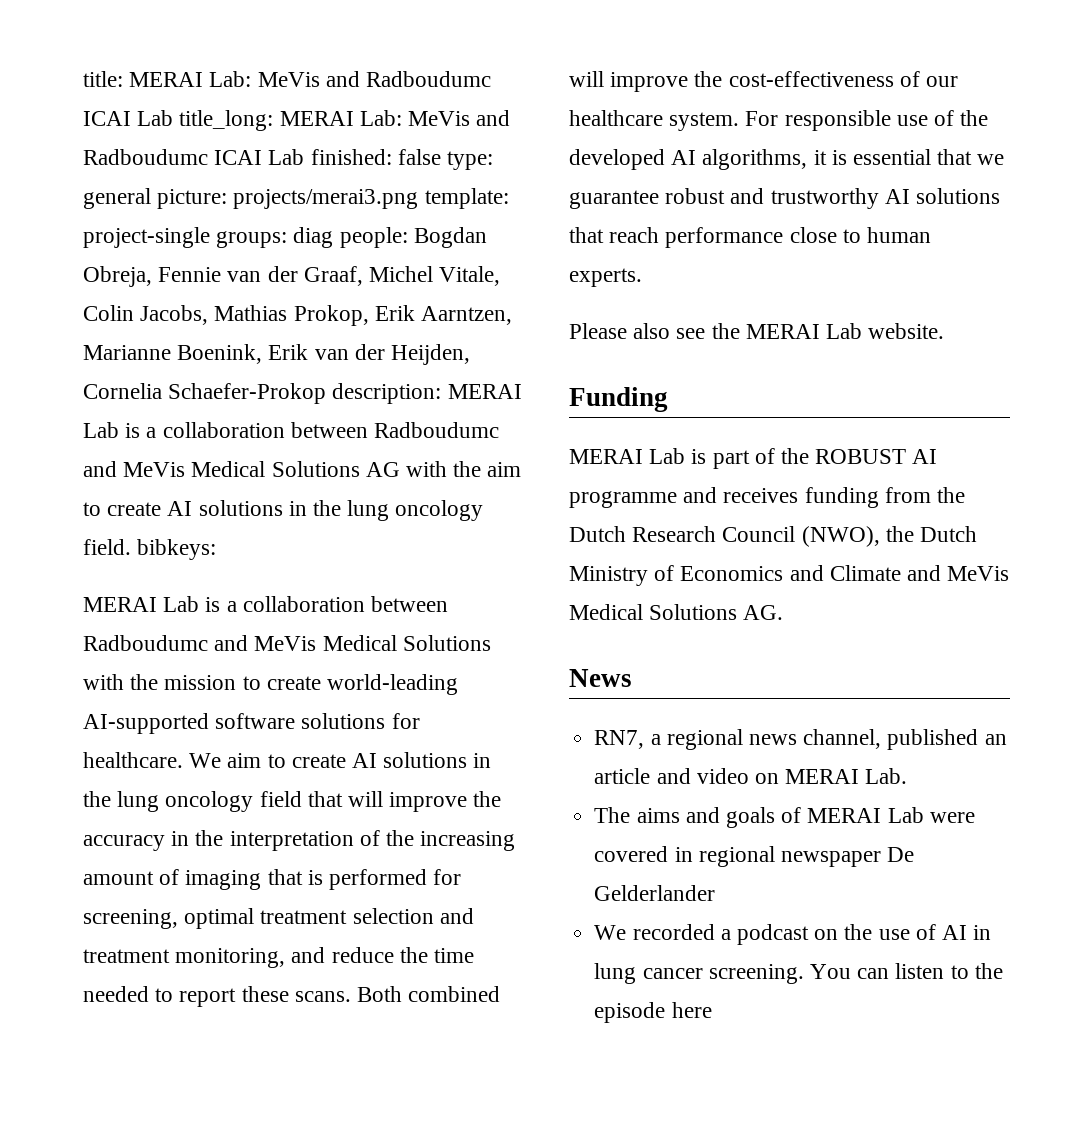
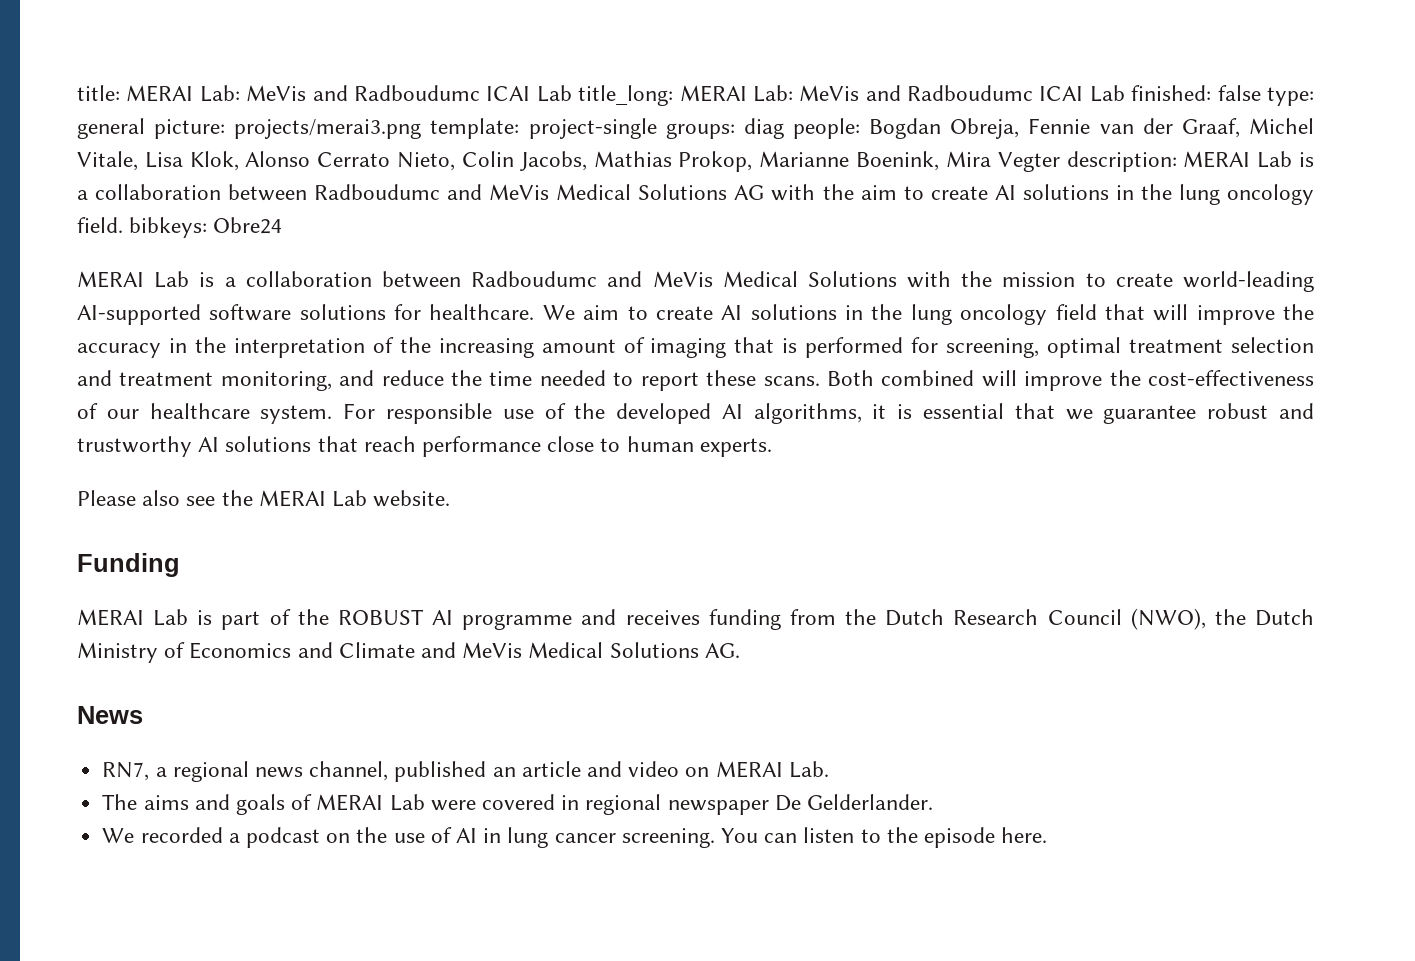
- Bogdan Obreja, Fennie van der Graaf, Michel Vitale, Colin Jacobs, Mathias Prokop, Erik Aarntzen, Marianne Boenink, Erik van der Heijden, Cornelia Schaefer-Prokop description:
+ Bogdan Obreja, Fennie van der Graaf, Michel Vitale, Lisa Klok, Alonso Cerrato Nieto, Colin Jacobs, Mathias Prokop, Marianne Boenink, Mira Vegter description:
+ Obre24
- The aims and goals of MERAI Lab were covered in regional newspaper De Gelderlander
+ The aims and goals of MERAI Lab were covered in regional newspaper De Gelderlander.
- You can listen to the episode here
+ You can listen to the episode here.

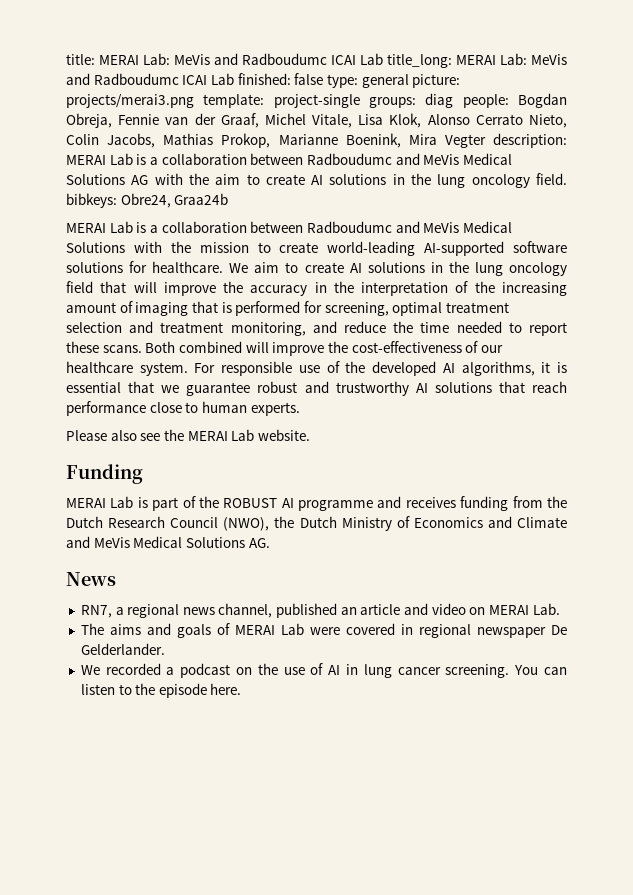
- Obre24
+ Obre24, Graa24b

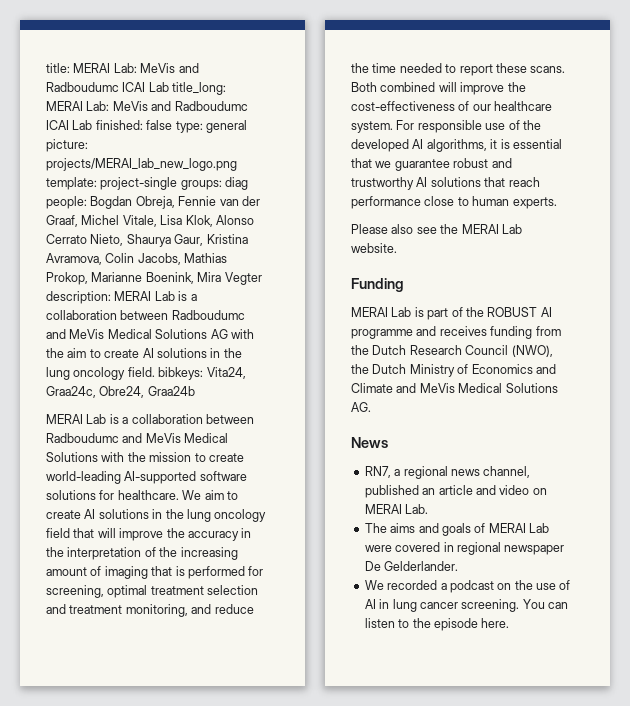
- projects/merai3.png template:
+ projects/MERAI_lab_new_logo.png template:
- Bogdan Obreja, Fennie van der Graaf, Michel Vitale, Lisa Klok, Alonso Cerrato Nieto, Colin Jacobs, Mathias Prokop, Marianne Boenink, Mira Vegter description:
+ Bogdan Obreja, Fennie van der Graaf, Michel Vitale, Lisa Klok, Alonso Cerrato Nieto, Shaurya Gaur, Kristina Avramova, Colin Jacobs, Mathias Prokop, Marianne Boenink, Mira Vegter description:
- Obre24, Graa24b
+ Vita24, Graa24c, Obre24, Graa24b

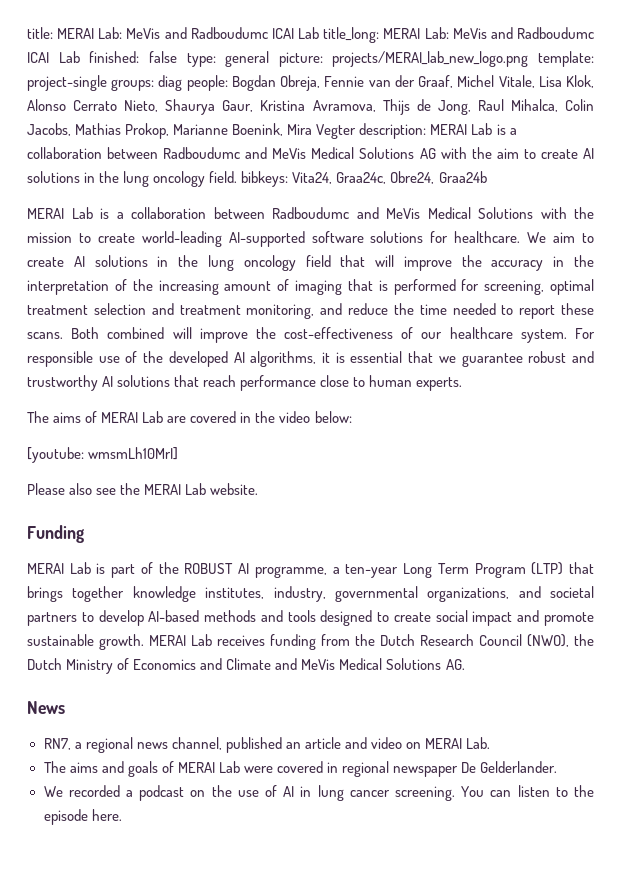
- Bogdan Obreja, Fennie van der Graaf, Michel Vitale, Lisa Klok, Alonso Cerrato Nieto, Shaurya Gaur, Kristina Avramova, Colin Jacobs, Mathias Prokop, Marianne Boenink, Mira Vegter description:
+ Bogdan Obreja, Fennie van der Graaf, Michel Vitale, Lisa Klok, Alonso Cerrato Nieto, Shaurya Gaur, Kristina Avramova, Thijs de Jong, Raul Mihalca, Colin Jacobs, Mathias Prokop, Marianne Boenink, Mira Vegter description:
+ The aims of MERAI Lab are covered in the video below:
+ [youtube: wmsmLh10MrI]
- MERAI Lab is part of the ROBUST AI programme and receives funding from the Dutch Research Council (NWO), the Dutch Ministry of Economics and Climate and MeVis Medical Solutions AG.
+ MERAI Lab is part of the ROBUST AI programme, a ten-year Long Term Program (LTP) that brings together knowledge institutes, industry, governmental organizations, and societal partners to develop AI-based methods and tools designed to create social impact and promote sustainable growth. MERAI Lab receives funding from the Dutch Research Council (NWO), the Dutch Ministry of Economics and Climate and MeVis Medical Solutions AG.

